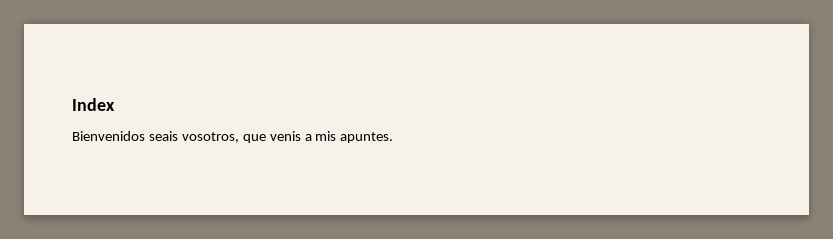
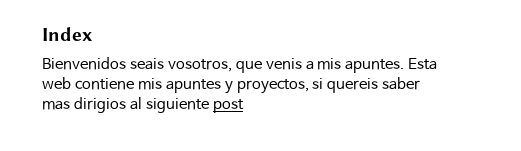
+ Esta web contiene mis apuntes y proyectos, si quereis saber mas dirigios al siguiente post

